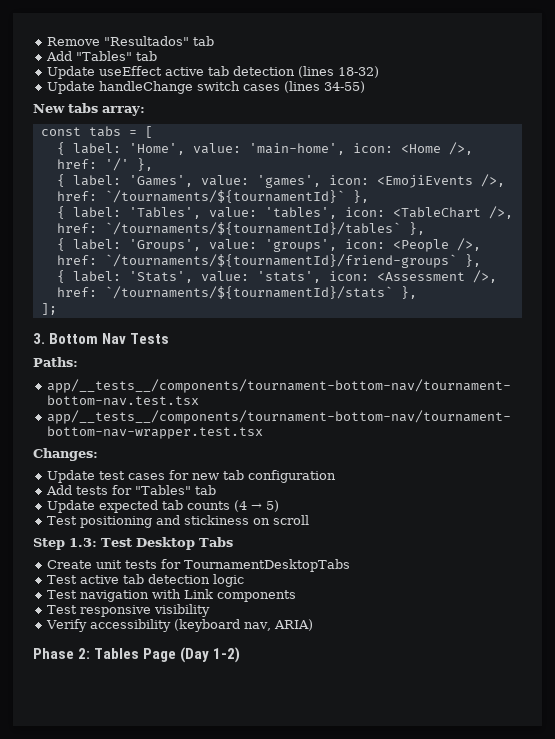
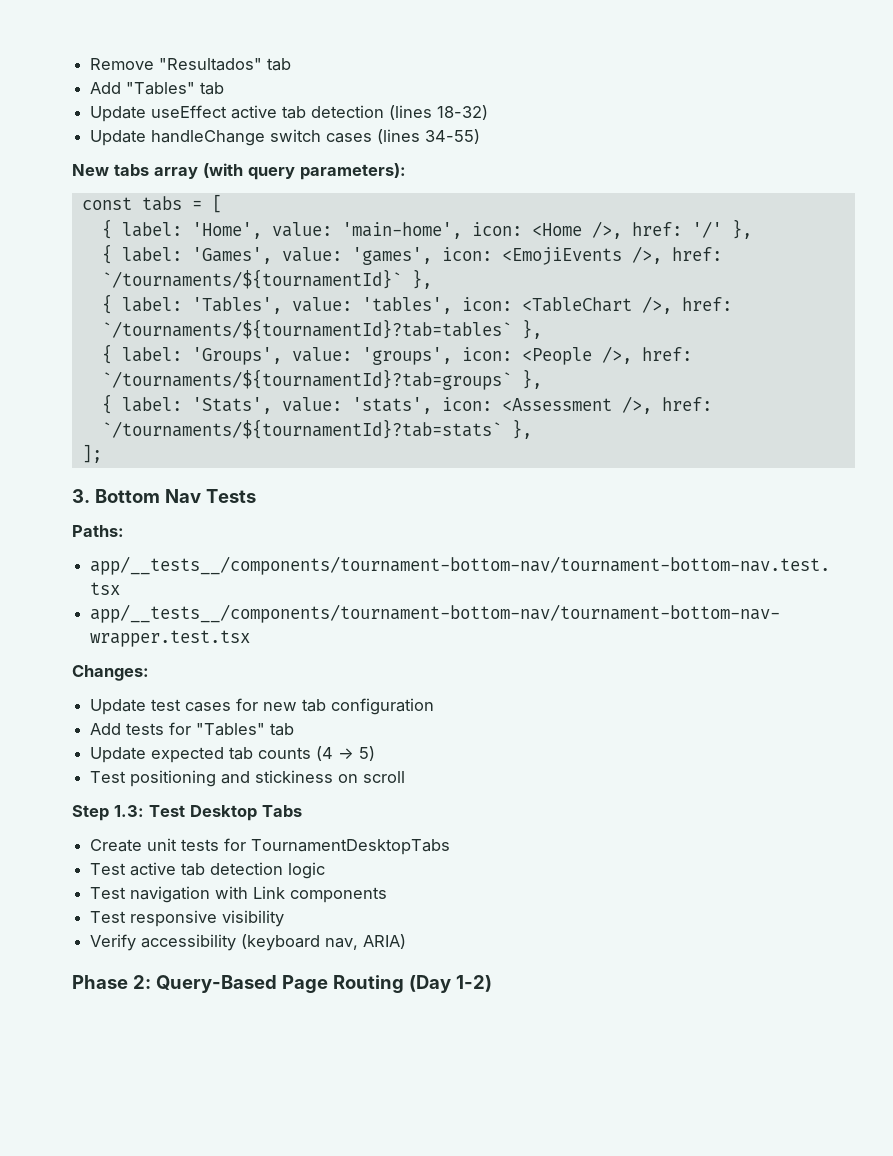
- New tabs array:
+ New tabs array (with query parameters):
- { label: 'Tables', value: 'tables', icon: <TableChart />, href: `/tournaments/${tournamentId}/tables` },
+ { label: 'Tables', value: 'tables', icon: <TableChart />, href: `/tournaments/${tournamentId}?tab=tables` },
- { label: 'Groups', value: 'groups', icon: <People />, href: `/tournaments/${tournamentId}/friend-groups` },
+ { label: 'Groups', value: 'groups', icon: <People />, href: `/tournaments/${tournamentId}?tab=groups` },
- { label: 'Stats', value: 'stats', icon: <Assessment />, href: `/tournaments/${tournamentId}/stats` },
+ { label: 'Stats', value: 'stats', icon: <Assessment />, href: `/tournaments/${tournamentId}?tab=stats` },
- Phase 2: Tables Page (Day 1-2)
+ Phase 2: Query-Based Page Routing (Day 1-2)

